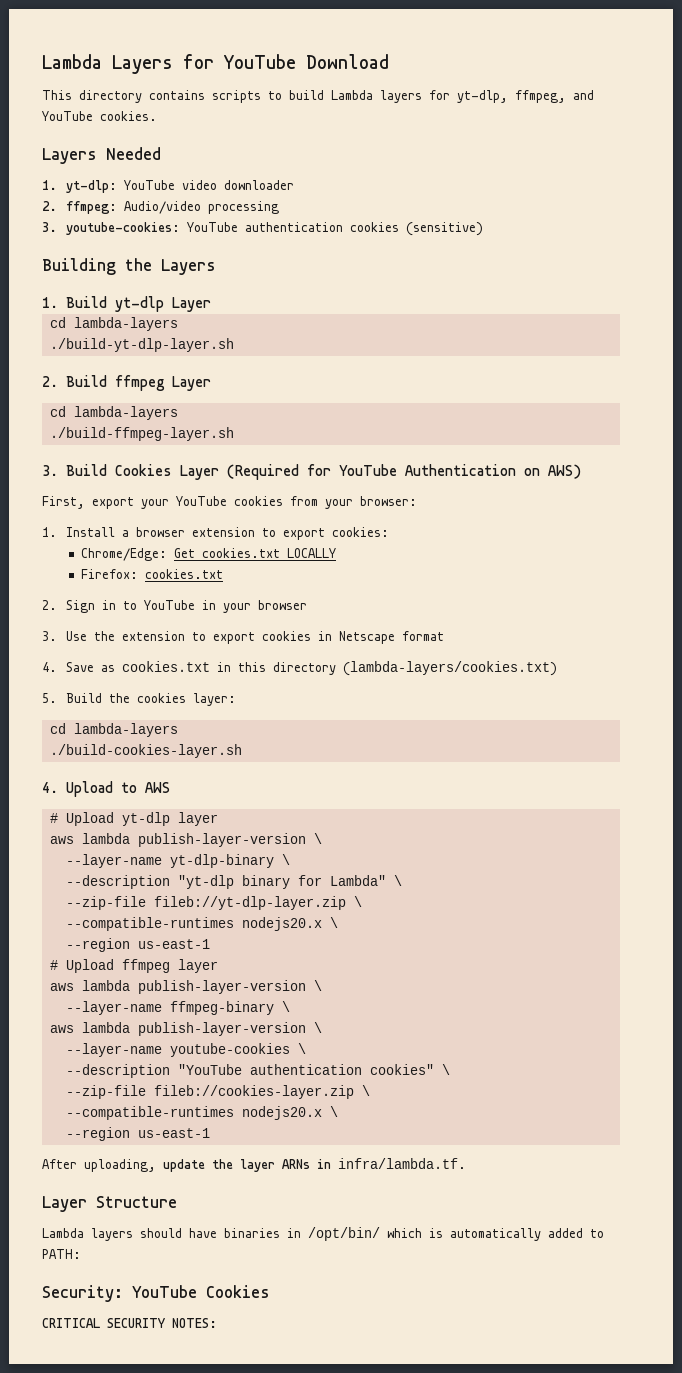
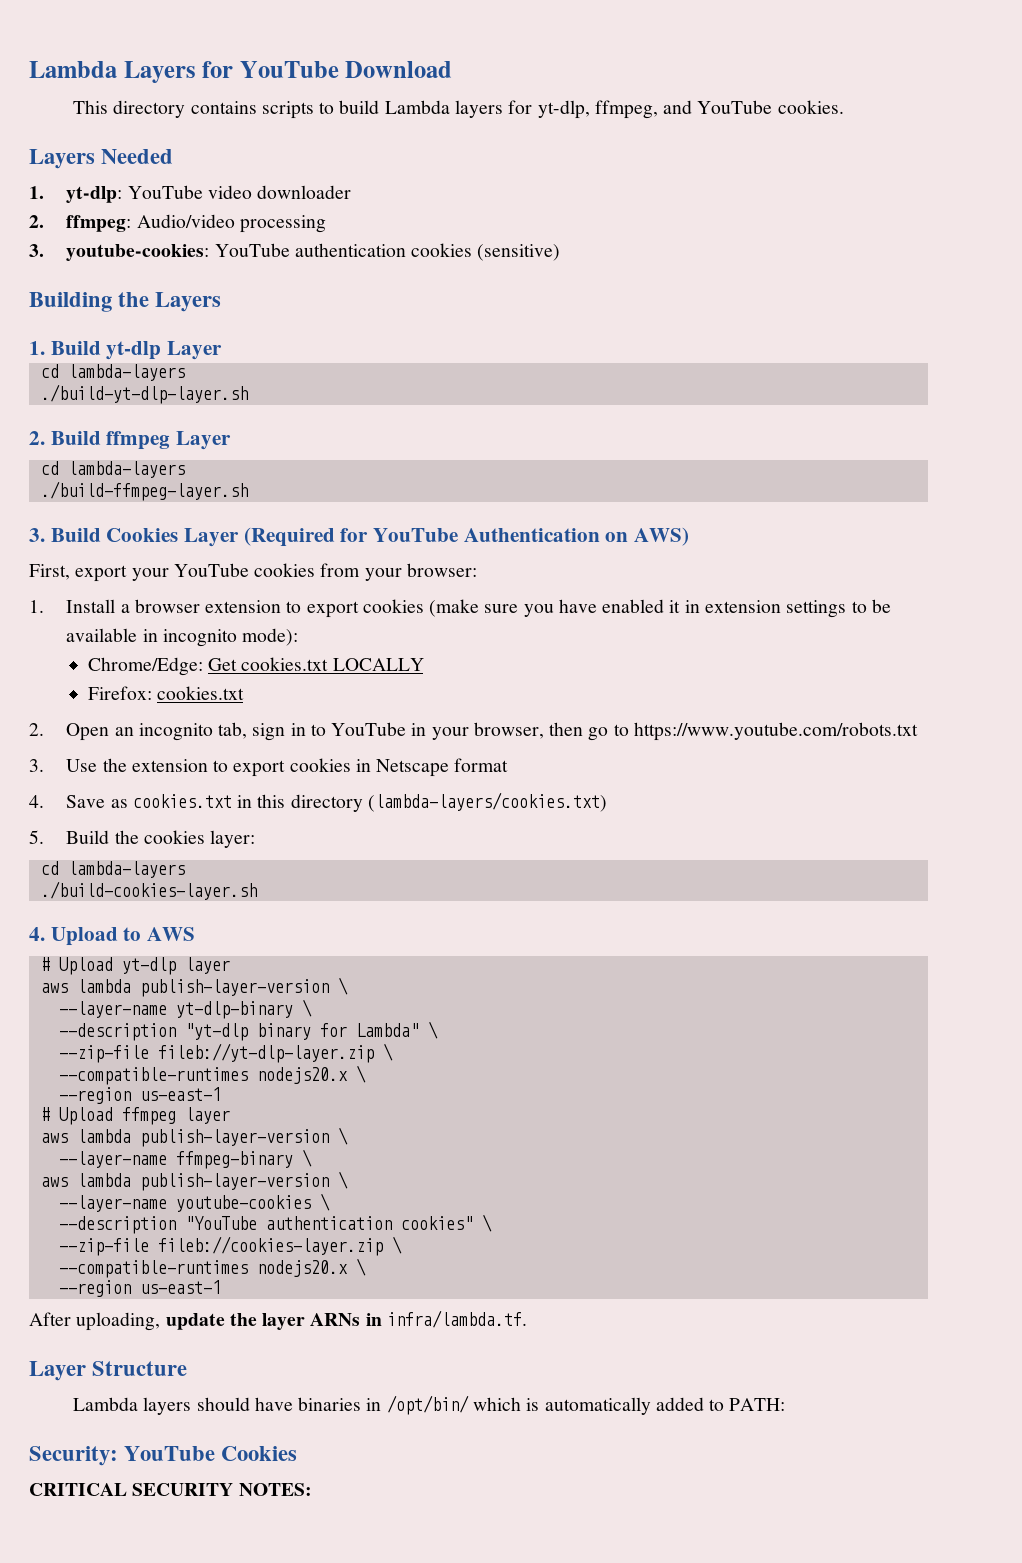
- 1. Install a browser extension to export cookies:
+ 1. Install a browser extension to export cookies (make sure you have enabled it in extension settings to be available in incognito mode):
- 2. Sign in to YouTube in your browser
+ 2. Open an incognito tab, sign in to YouTube in your browser, then go to https://www.youtube.com/robots.txt

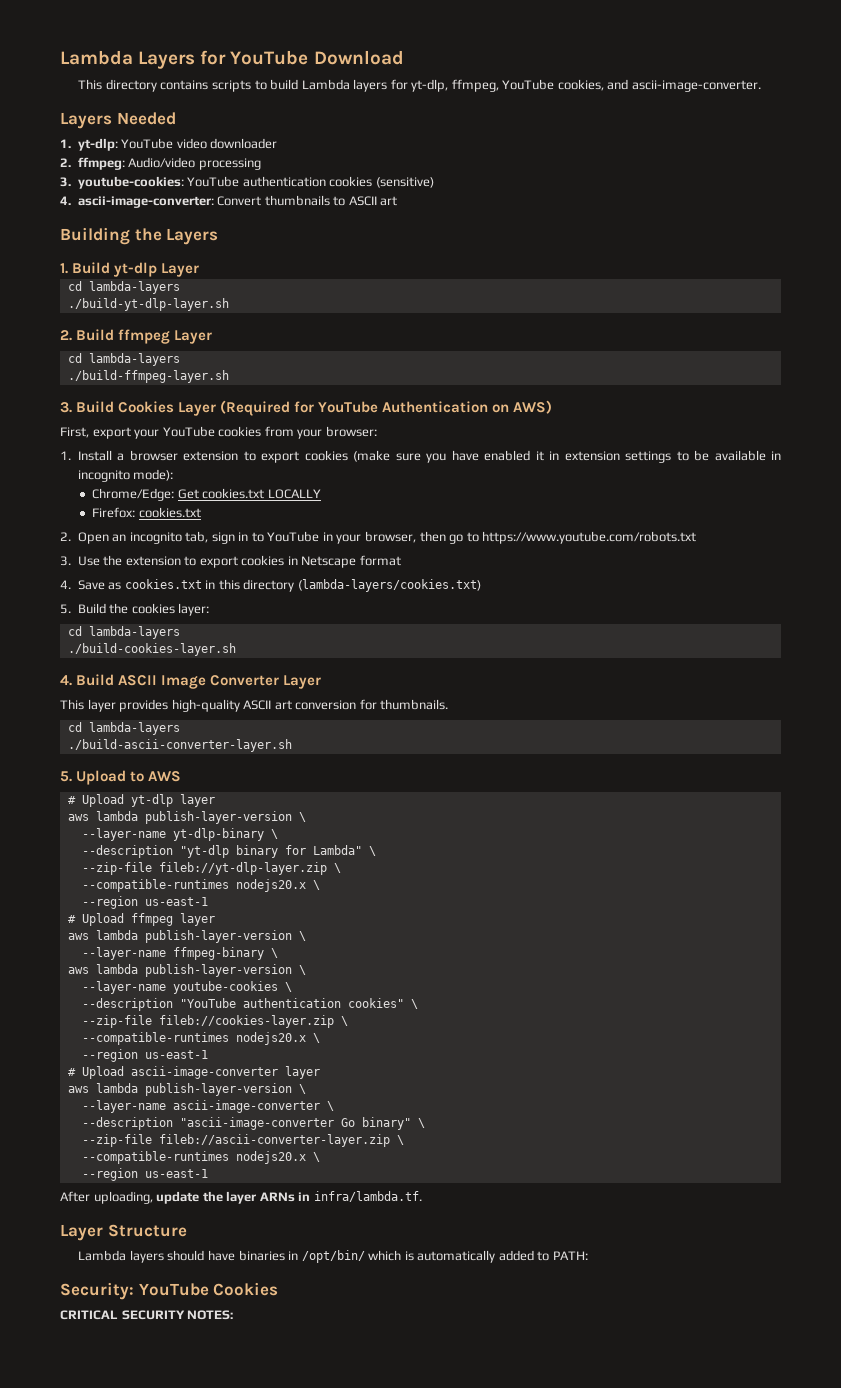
- This directory contains scripts to build Lambda layers for yt-dlp, ffmpeg, and YouTube cookies.
+ This directory contains scripts to build Lambda layers for yt-dlp, ffmpeg, YouTube cookies, and ascii-image-converter.
+ 4. ascii-image-converter: Convert thumbnails to ASCII art
- 4. Upload to AWS
+ 4. Build ASCII Image Converter Layer
+ This layer provides high-quality ASCII art conversion for thumbnails.
+ cd lambda-layers
+ ./build-ascii-converter-layer.sh
+ 5. Upload to AWS
+ # Upload ascii-image-converter layer
+ aws lambda publish-layer-version \
+ --layer-name ascii-image-converter \
+ --description "ascii-image-converter Go binary" \
+ --zip-file fileb://ascii-converter-layer.zip \
+ --compatible-runtimes nodejs20.x \
+ --region us-east-1

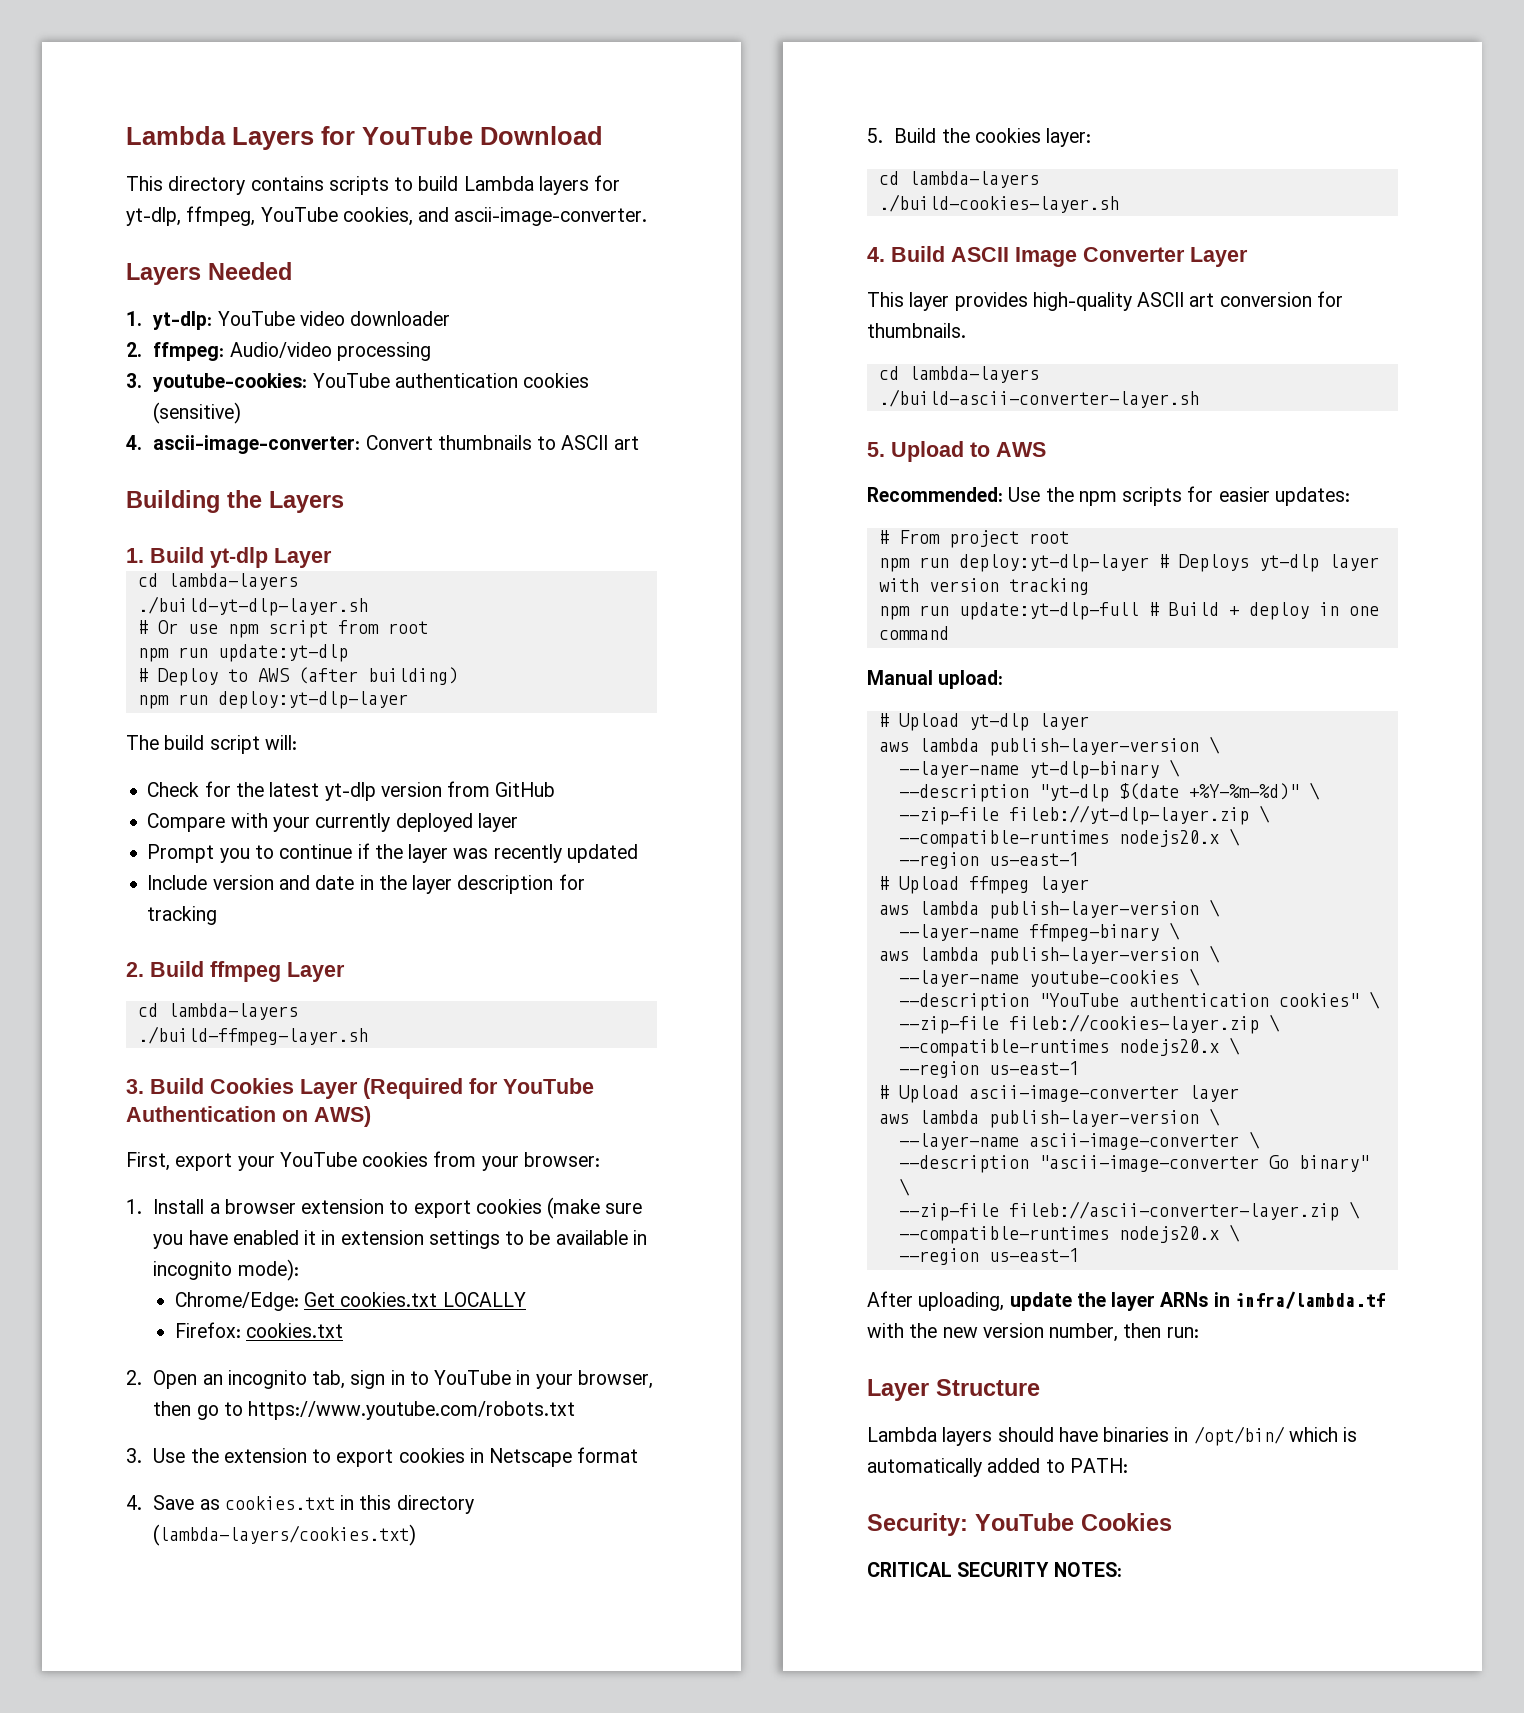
+ # Or use npm script from root
+ npm run update:yt-dlp
+ # Deploy to AWS (after building)
+ npm run deploy:yt-dlp-layer
+ The build script will:
+ Check for the latest yt-dlp version from GitHub
+ Compare with your currently deployed layer
+ Prompt you to continue if the layer was recently updated
+ Include version and date in the layer description for tracking
+ Recommended: Use the npm scripts for easier updates:
+ # From project root
+ npm run deploy:yt-dlp-layer # Deploys yt-dlp layer with version tracking
+ npm run update:yt-dlp-full # Build + deploy in one command
+ Manual upload:
- --description "yt-dlp binary for Lambda" \
+ --description "yt-dlp $(date +%Y-%m-%d)" \
- After uploading, update the layer ARNs in infra/lambda.tf.
+ After uploading, update the layer ARNs in infra/lambda.tf with the new version number, then run:

